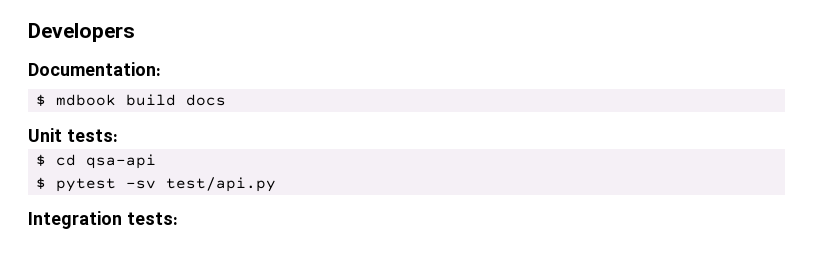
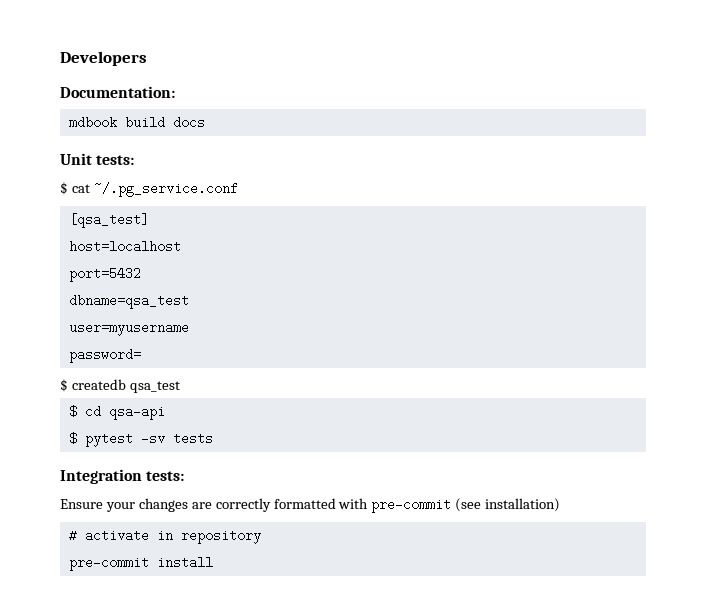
- $ mdbook build docs
+ mdbook build docs
+ $ cat ~/.pg_service.conf
+ [qsa_test]
+ host=localhost
+ port=5432
+ dbname=qsa_test
+ user=myusername
+ password=
+ $ createdb qsa_test
- $ pytest -sv test/api.py
+ $ pytest -sv tests
+ Ensure your changes are correctly formatted with pre-commit (see installation)
+ # activate in repository
+ pre-commit install

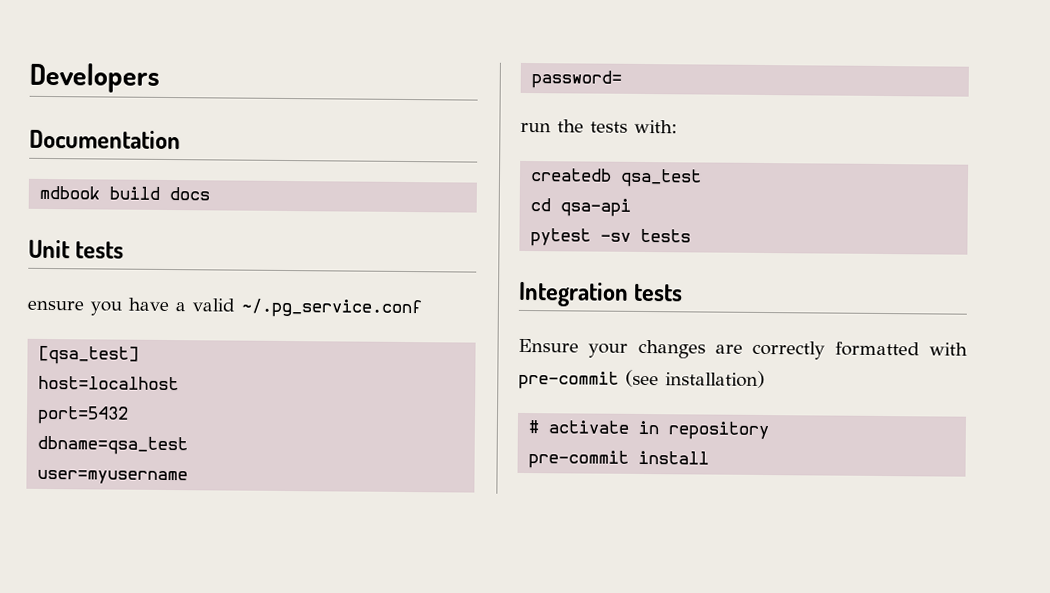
- Documentation:
+ Documentation
- Unit tests:
- $ cat ~/.pg_service.conf
+ Unit tests
+ ensure you have a valid ~/.pg_service.conf
- $ createdb qsa_test
+ run the tests with:
+ createdb qsa_test
- $ cd qsa-api
+ cd qsa-api
- $ pytest -sv tests
+ pytest -sv tests
- Integration tests:
+ Integration tests

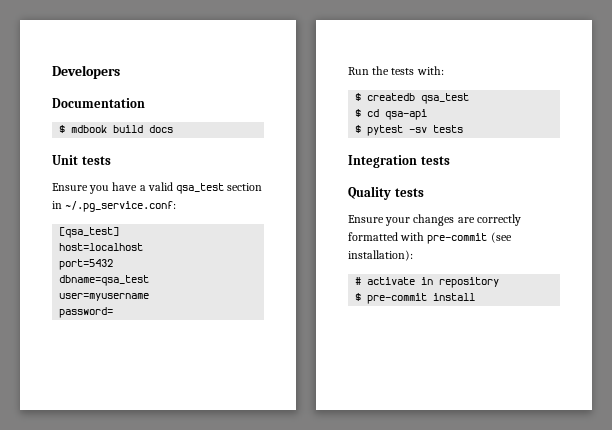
- mdbook build docs
+ $ mdbook build docs
- ensure you have a valid ~/.pg_service.conf
+ Ensure you have a valid qsa_test section in ~/.pg_service.conf:
- run the tests with:
+ Run the tests with:
- createdb qsa_test
+ $ createdb qsa_test
- cd qsa-api
+ $ cd qsa-api
- pytest -sv tests
+ $ pytest -sv tests
+ Quality tests
- Ensure your changes are correctly formatted with pre-commit (see installation)
+ Ensure your changes are correctly formatted with pre-commit (see installation):
- pre-commit install
+ $ pre-commit install

